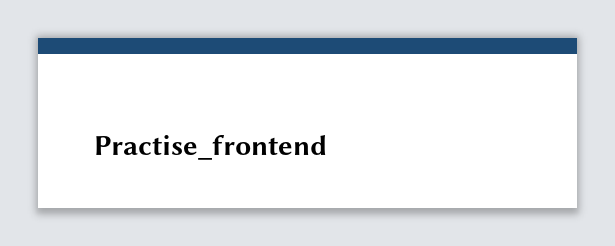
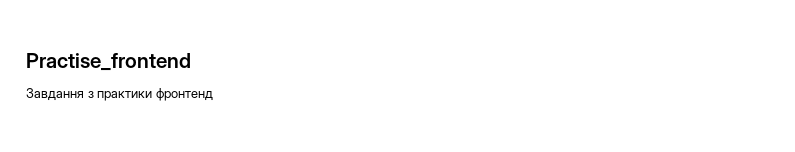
+ Завдання з практики фронтенд

